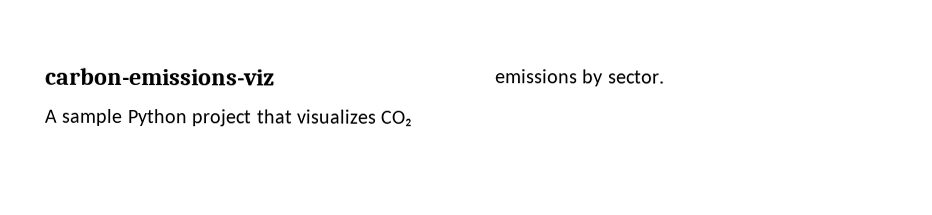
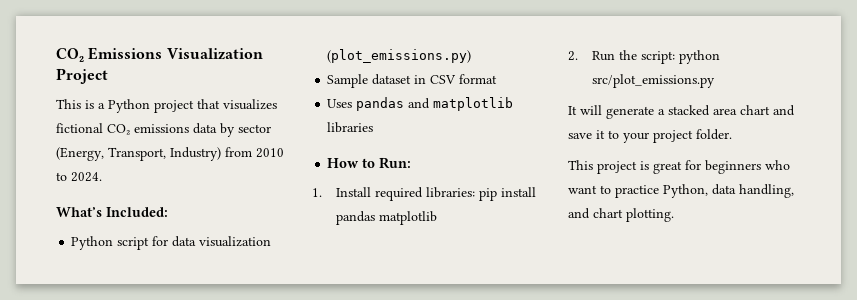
- carbon-emissions-viz
- A sample Python project that visualizes CO₂ emissions by sector.
+ CO₂ Emissions Visualization Project
+ This is a Python project that visualizes fictional CO₂ emissions data by sector (Energy, Transport, Industry) from 2010 to 2024.
+ What’s Included:
+ Python script for data visualization (plot_emissions.py)
+ Sample dataset in CSV format
+ Uses pandas and matplotlib libraries
+ How to Run:
+ 1. Install required libraries: pip install pandas matplotlib
+ 2. Run the script: python src/plot_emissions.py
+ It will generate a stacked area chart and save it to your project folder.
+ This project is great for beginners who want to practice Python, data handling, and chart plotting.

